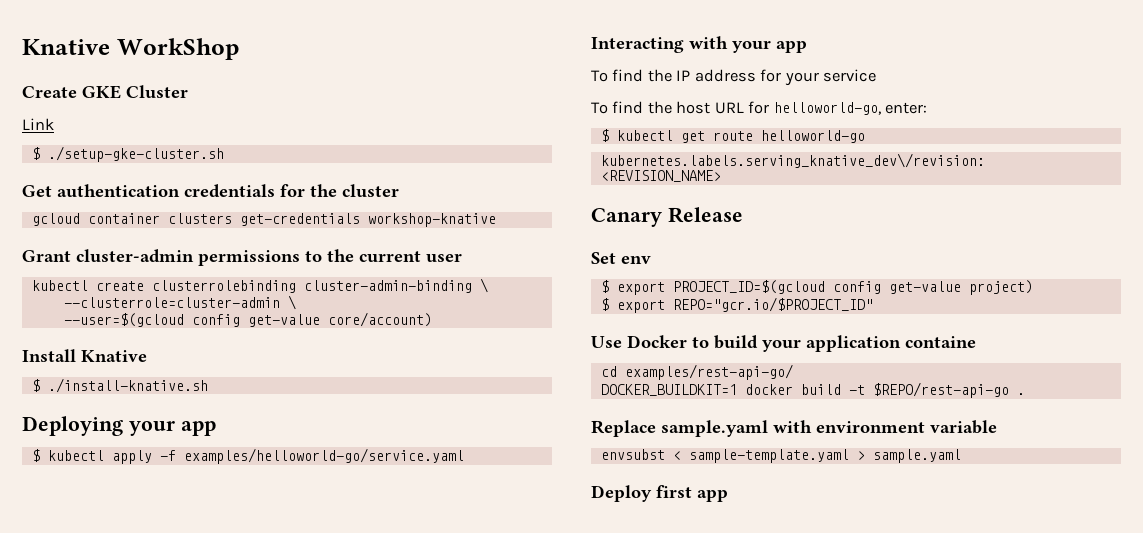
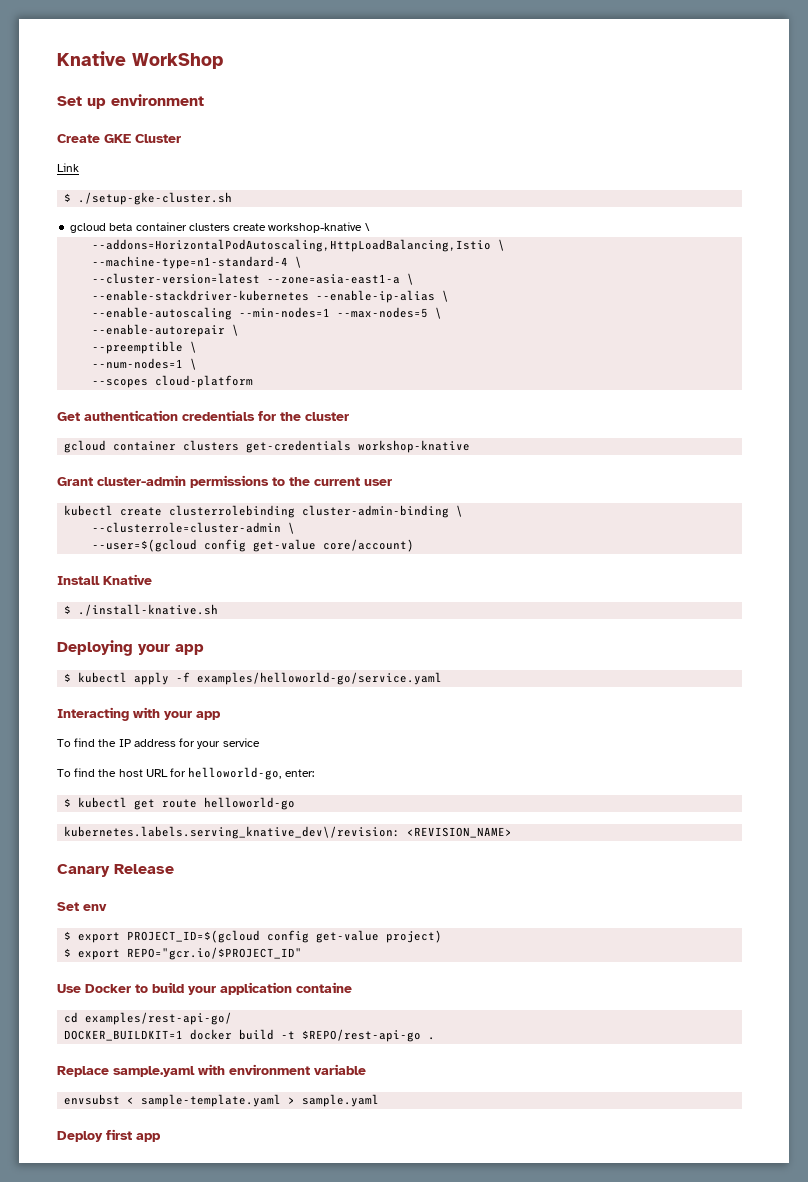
+ Set up environment
+ gcloud beta container clusters create workshop-knative \
+ --addons=HorizontalPodAutoscaling,HttpLoadBalancing,Istio \
+ --machine-type=n1-standard-4 \
+ --cluster-version=latest --zone=asia-east1-a \
+ --enable-stackdriver-kubernetes --enable-ip-alias \
+ --enable-autoscaling --min-nodes=1 --max-nodes=5 \
+ --enable-autorepair \
+ --preemptible \
+ --num-nodes=1 \
+ --scopes cloud-platform

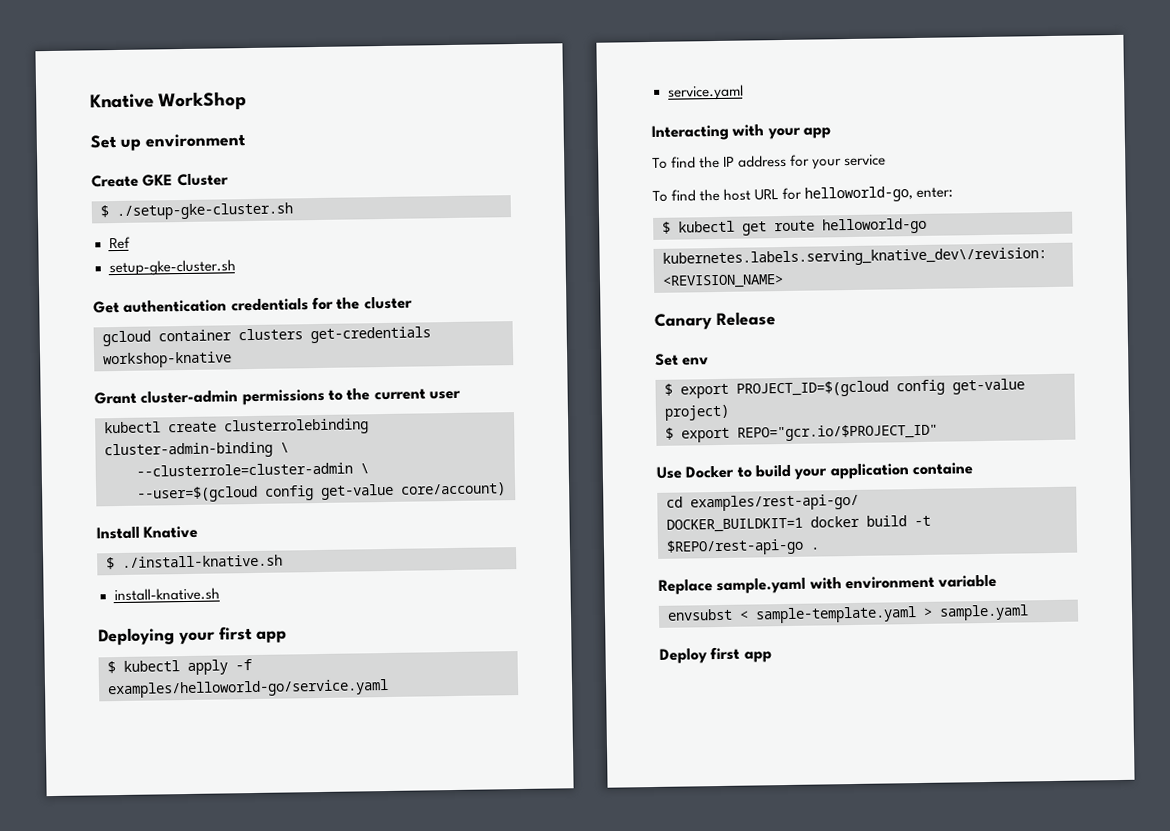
- Link
- gcloud beta container clusters create workshop-knative \
- --addons=HorizontalPodAutoscaling,HttpLoadBalancing,Istio \
- --machine-type=n1-standard-4 \
- --cluster-version=latest --zone=asia-east1-a \
- --enable-stackdriver-kubernetes --enable-ip-alias \
- --enable-autoscaling --min-nodes=1 --max-nodes=5 \
- --enable-autorepair \
- --preemptible \
- --num-nodes=1 \
- --scopes cloud-platform
+ Ref
+ setup-gke-cluster.sh
+ install-knative.sh
- Deploying your app
+ Deploying your first app
+ service.yaml

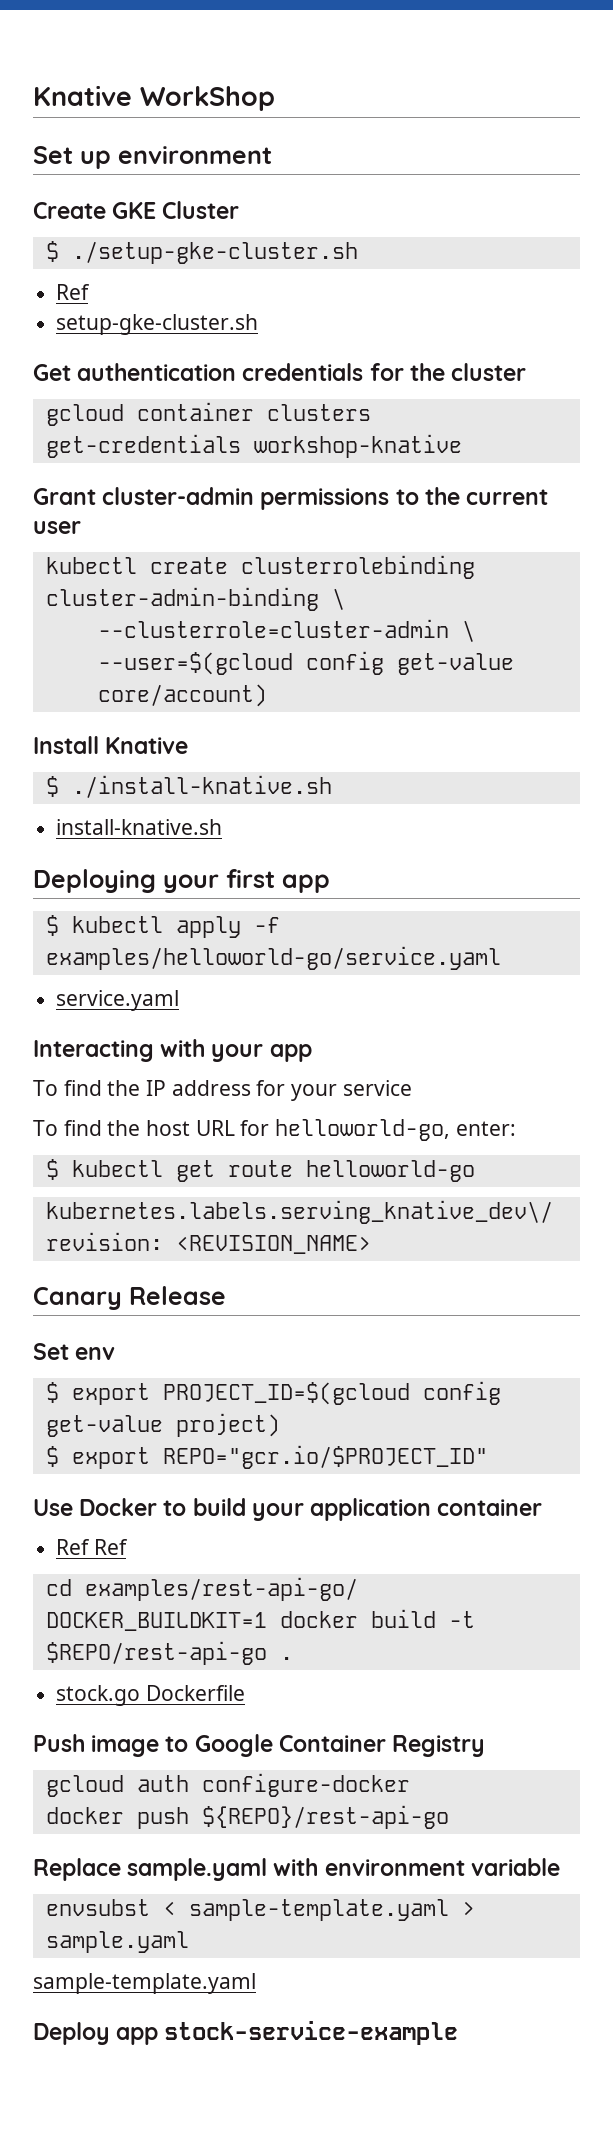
- Use Docker to build your application containe
+ Use Docker to build your application container
+ Ref Ref
+ stock.go Dockerfile
+ Push image to Google Container Registry
+ gcloud auth configure-docker
+ docker push ${REPO}/rest-api-go
  envsubst < sample-template.yaml > sample.yaml
+ sample-template.yaml
- Deploy first app
+ Deploy app stock-service-example

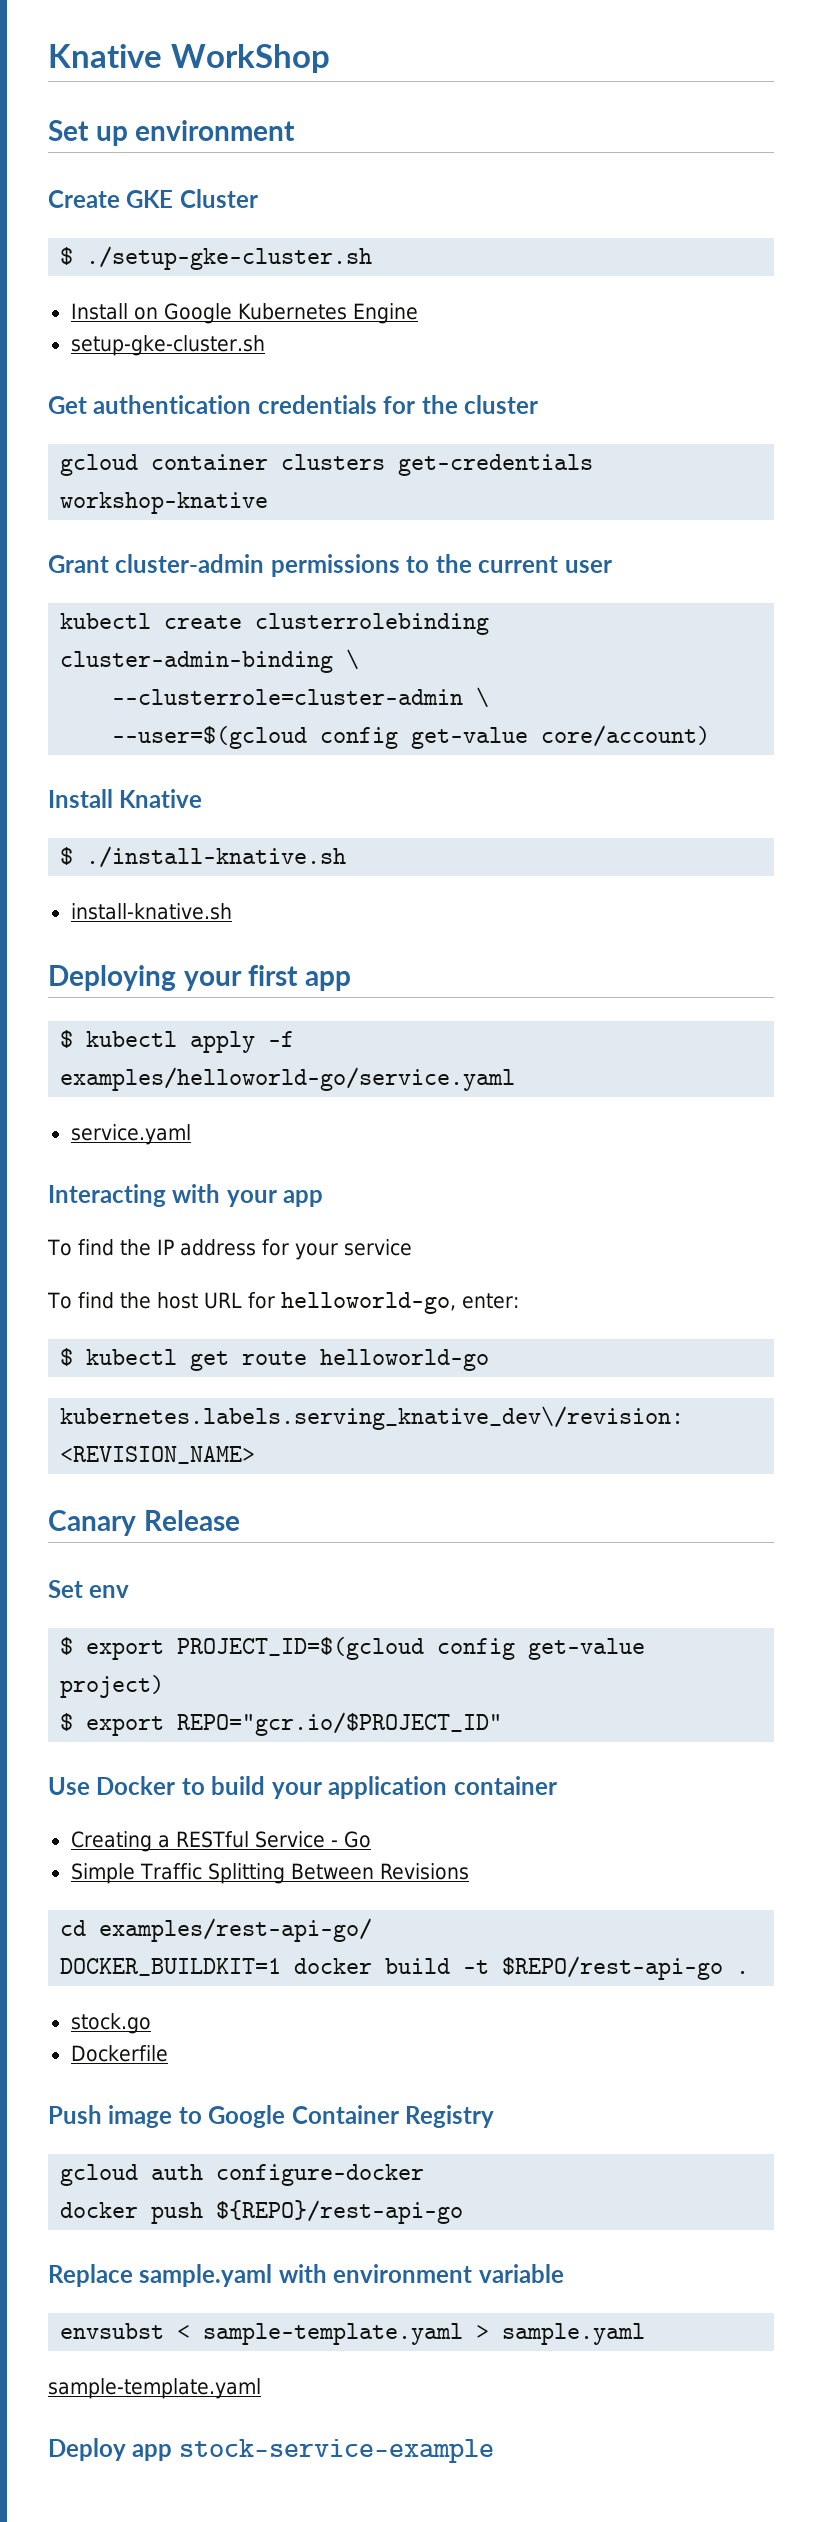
  $ ./setup-gke-cluster.sh
- Ref
+ Install on Google Kubernetes Engine
- Ref Ref
+ Creating a RESTful Service - Go
+ Simple Traffic Splitting Between Revisions
- stock.go Dockerfile
+ stock.go
+ Dockerfile

